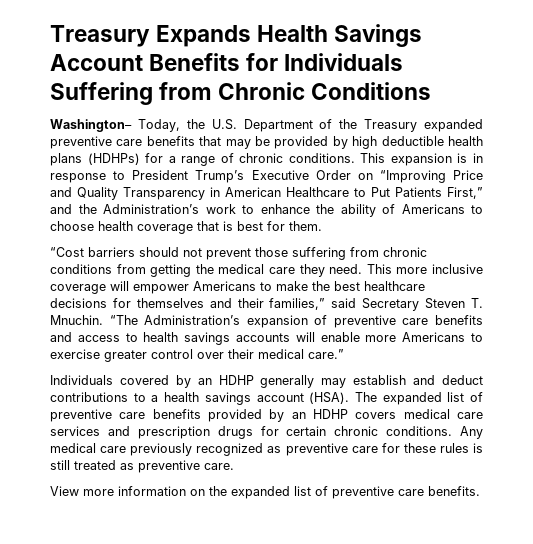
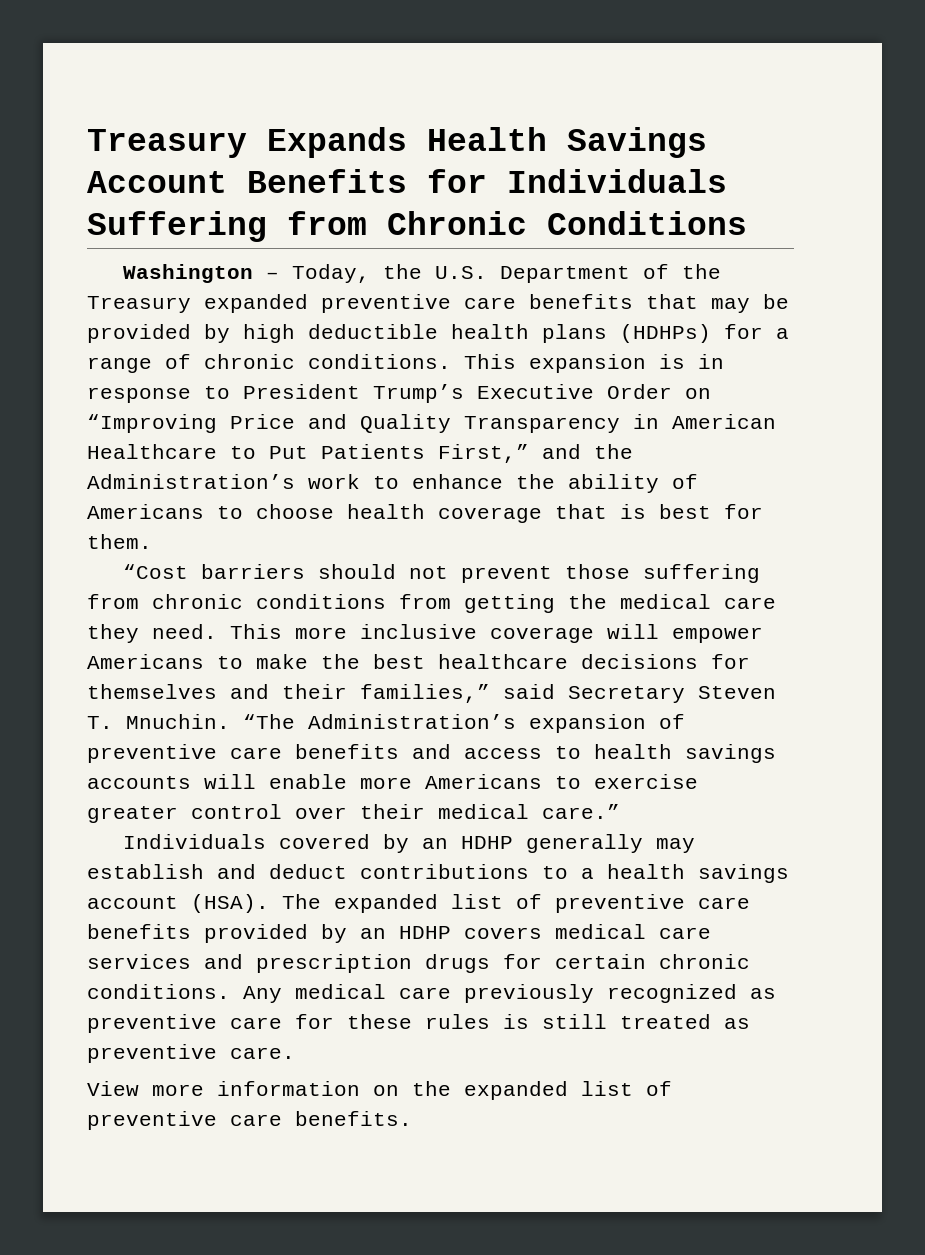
- Washington– Today, the U.S. Department of the Treasury expanded preventive care benefits that may be provided by high deductible health plans (HDHPs) for a range of chronic conditions.
+ Washington – Today, the U.S. Department of the Treasury expanded preventive care benefits that may be provided by high deductible health plans (HDHPs) for a range of chronic conditions.

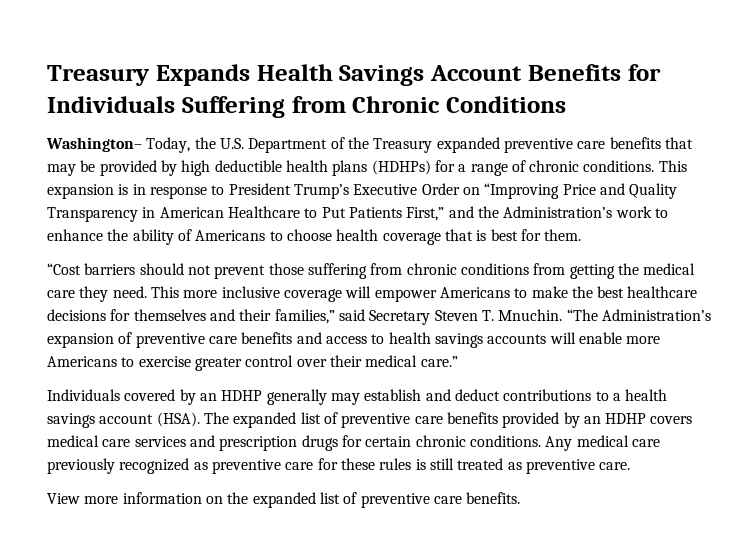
- Washington – Today, the U.S. Department of the Treasury expanded preventive care benefits that may be provided by high deductible health plans (HDHPs) for a range of chronic conditions.
+ Washington– Today, the U.S. Department of the Treasury expanded preventive care benefits that may be provided by high deductible health plans (HDHPs) for a range of chronic conditions.

